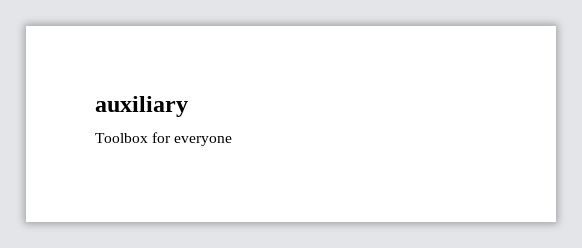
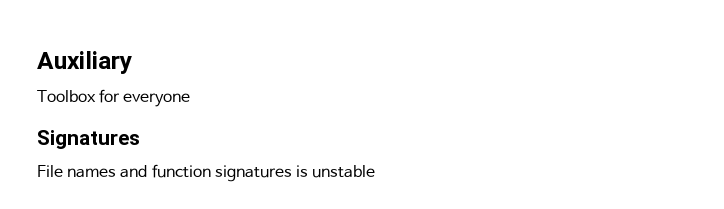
- auxiliary
+ Auxiliary
+ Signatures
+ File names and function signatures is unstable

